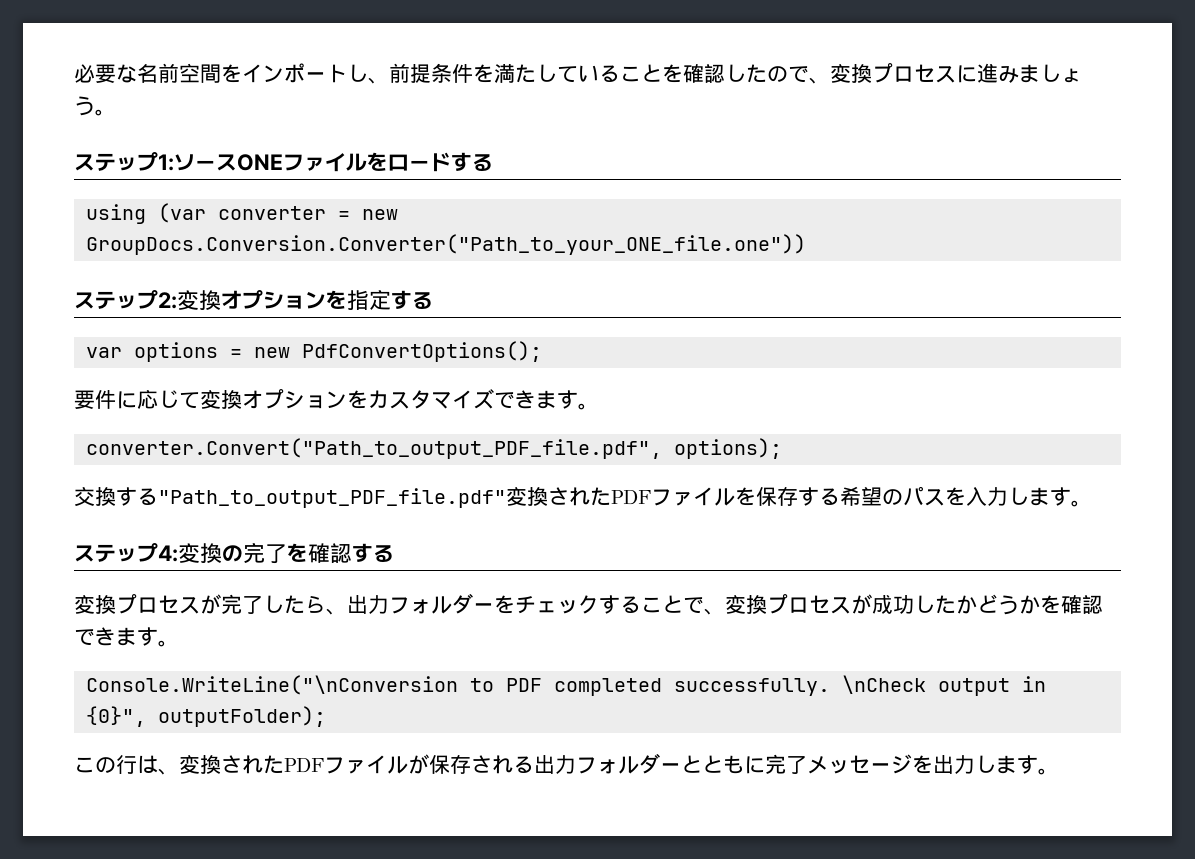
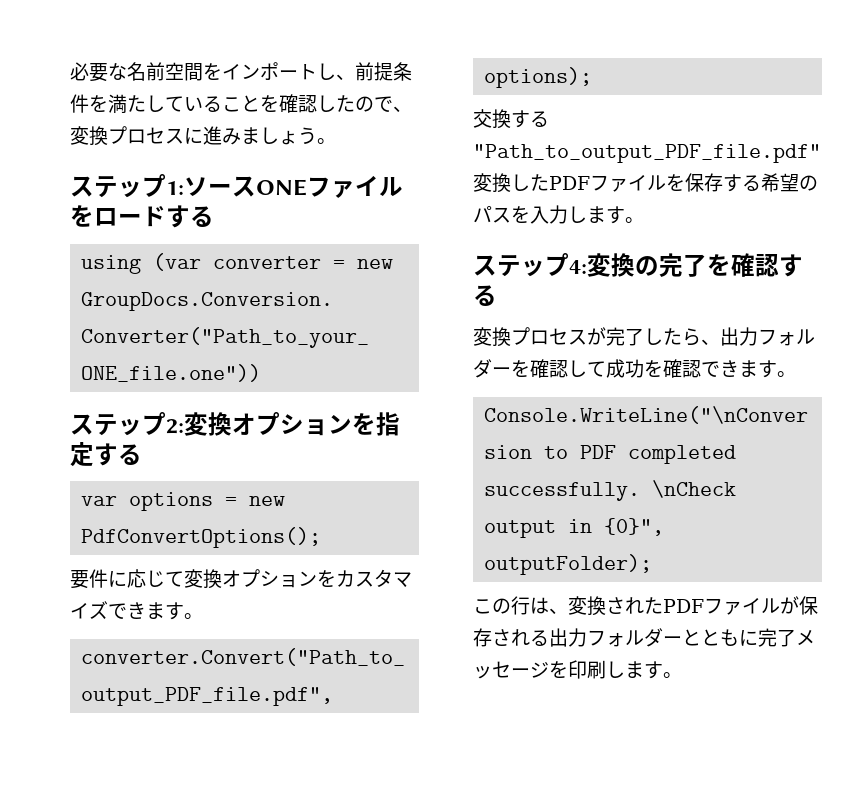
- 交換する"Path_to_output_PDF_file.pdf"変換されたPDFファイルを保存する希望のパスを入力します。
+ 交換する"Path_to_output_PDF_file.pdf"変換したPDFファイルを保存する希望のパスを入力します。
- 変換プロセスが完了したら、出力フォルダーをチェックすることで、変換プロセスが成功したかどうかを確認できます。
+ 変換プロセスが完了したら、出力フォルダーを確認して成功を確認できます。
- この行は、変換されたPDFファイルが保存される出力フォルダーとともに完了メッセージを出力します。
+ この行は、変換されたPDFファイルが保存される出力フォルダーとともに完了メッセージを印刷します。

